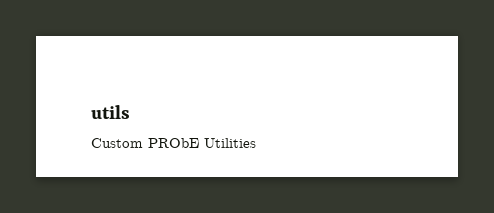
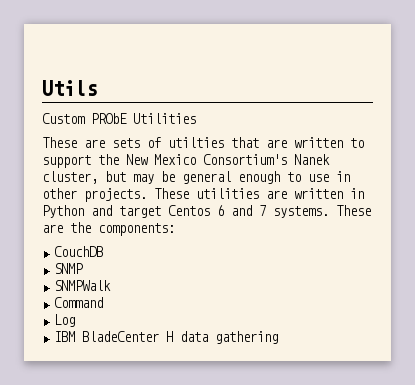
- utils
+ Utils
+ These are sets of utilties that are written to support the New Mexico Consortium's Nanek cluster, but may be general enough to use in other projects. These utilities are written in Python and target Centos 6 and 7 systems. These are the components:
+ CouchDB
+ SNMP
+ SNMPWalk
+ Command
+ Log
+ IBM BladeCenter H data gathering

